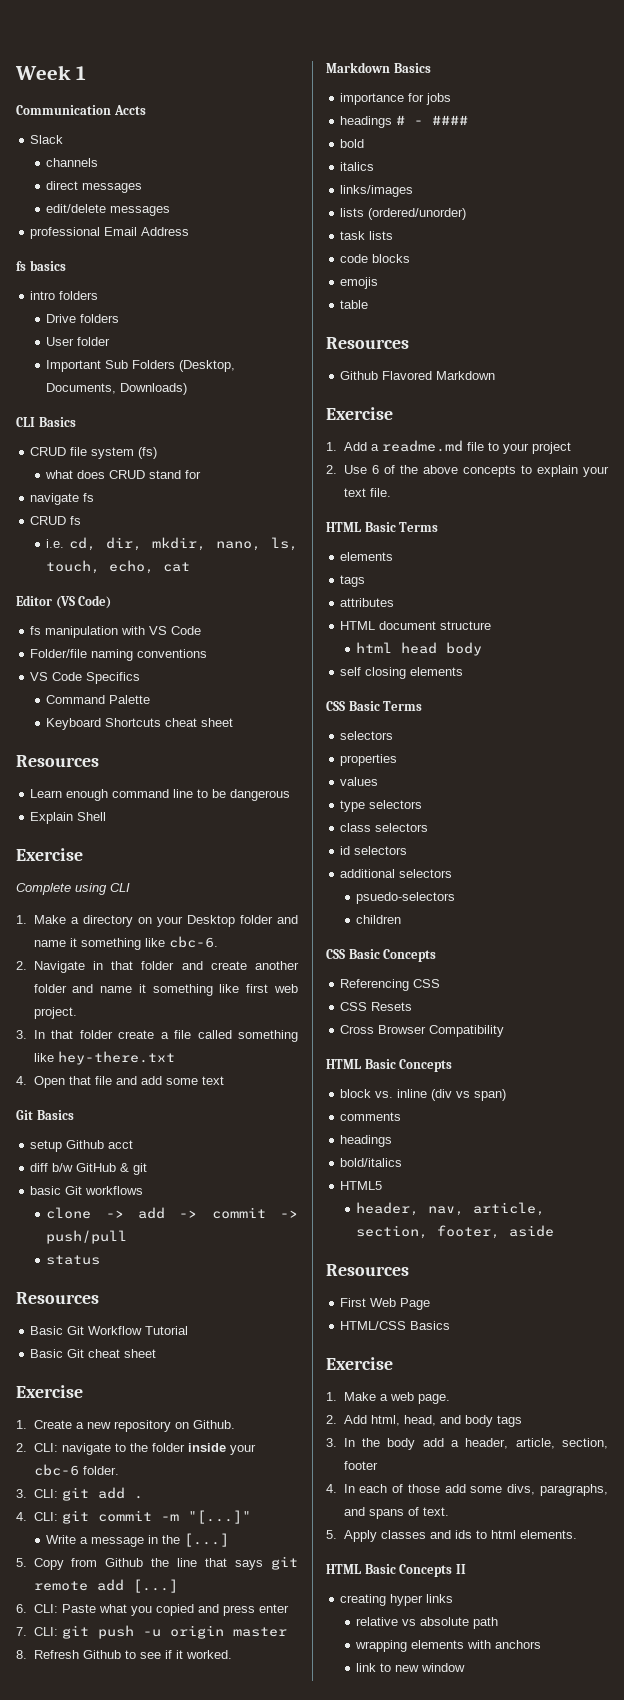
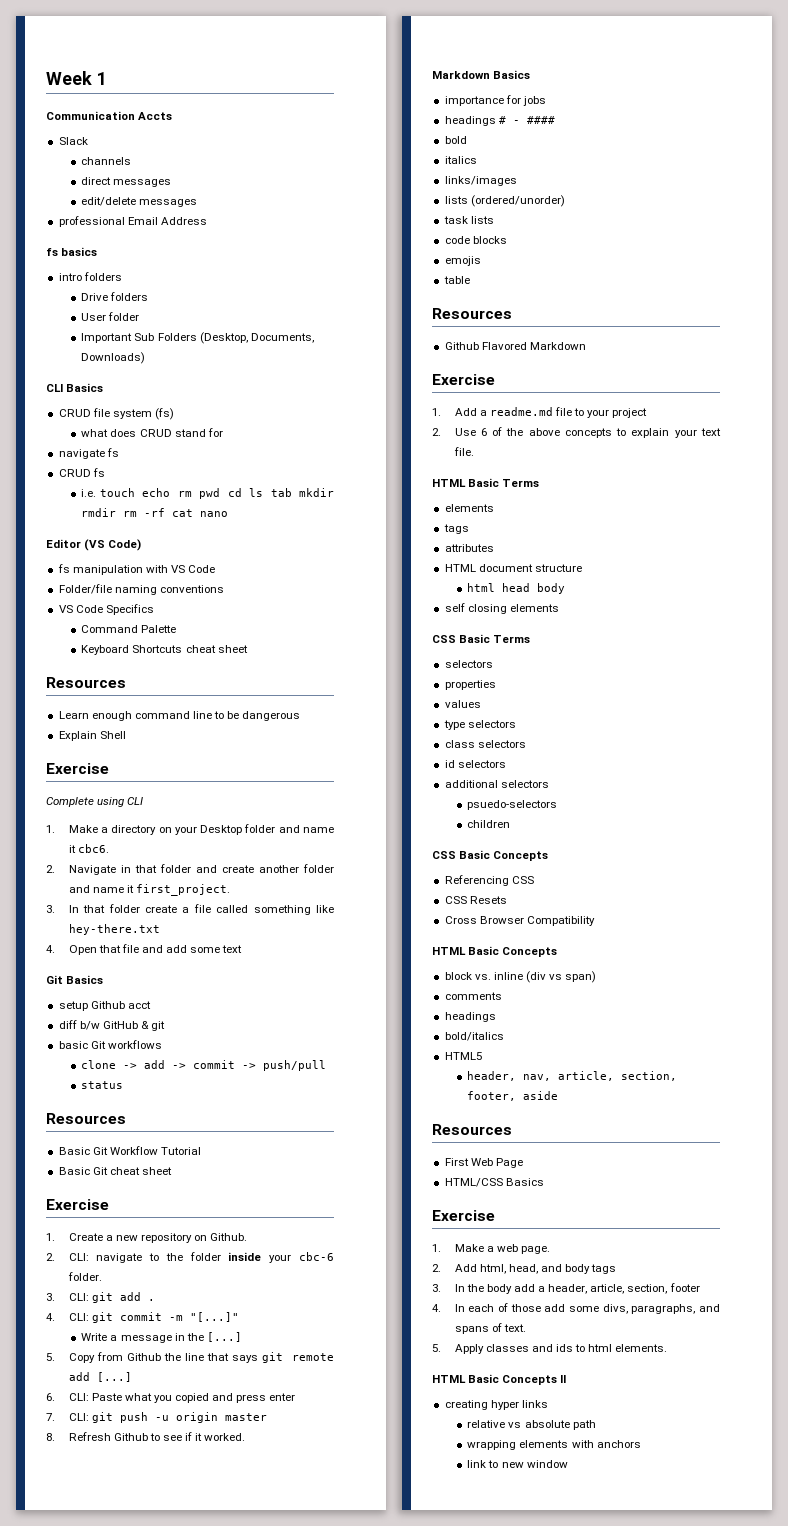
- i.e. cd, dir, mkdir, nano, ls, touch, echo, cat
+ i.e. touch echo rm pwd cd ls tab mkdir rmdir rm -rf cat nano
- 1. Make a directory on your Desktop folder and name it something like cbc-6.
+ 1. Make a directory on your Desktop folder and name it cbc6.
- 2. Navigate in that folder and create another folder and name it something like first web project.
+ 2. Navigate in that folder and create another folder and name it first_project.

